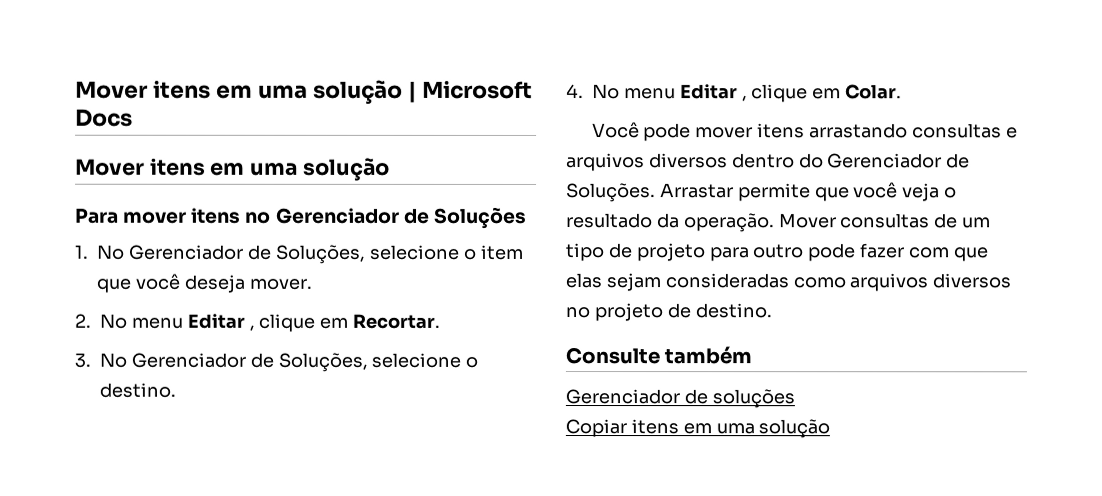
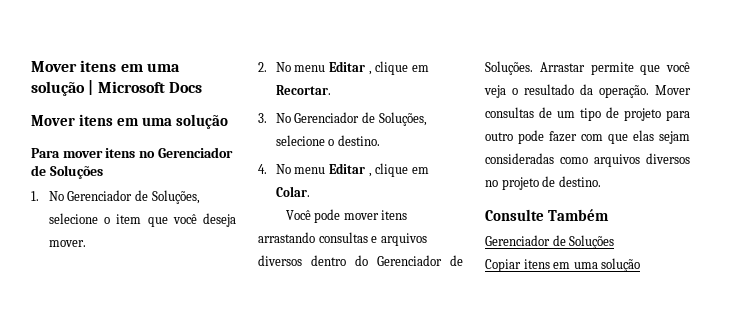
- Consulte também
- Gerenciador de soluções
+ Consulte Também
+ Gerenciador de Soluções

